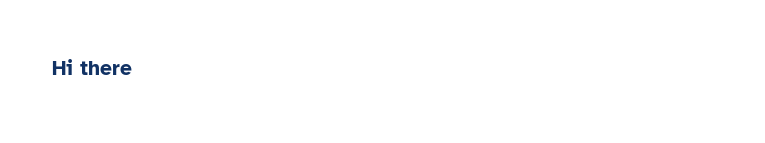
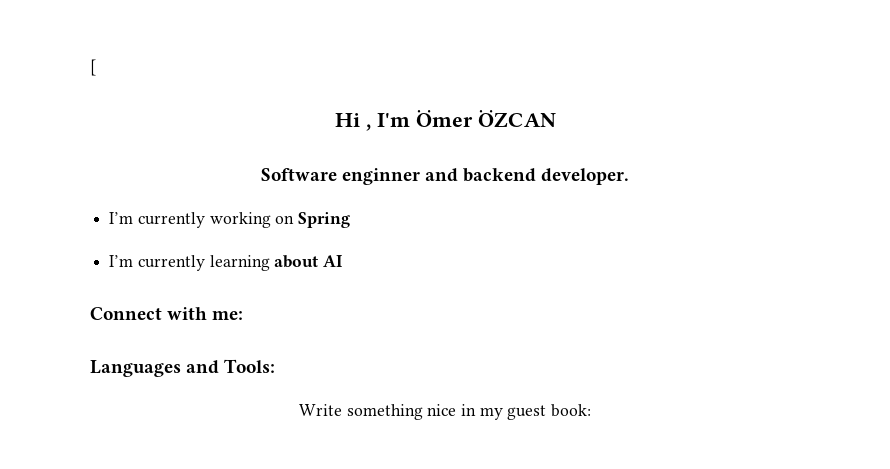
- Hi there
+ [
+ Hi , I'm Ömer ÖZCAN
+ Software enginner and backend developer.
+ I’m currently working on Spring
+ I’m currently learning about AI
+ Connect with me:
+ Languages and Tools:
+ Write something nice in my guest book:

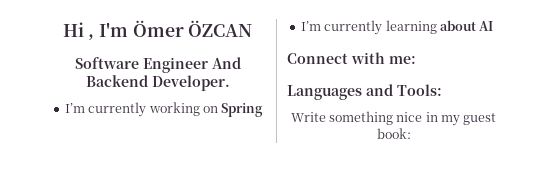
- [
- Software enginner and backend developer.
+ Software Engineer And Backend Developer.

